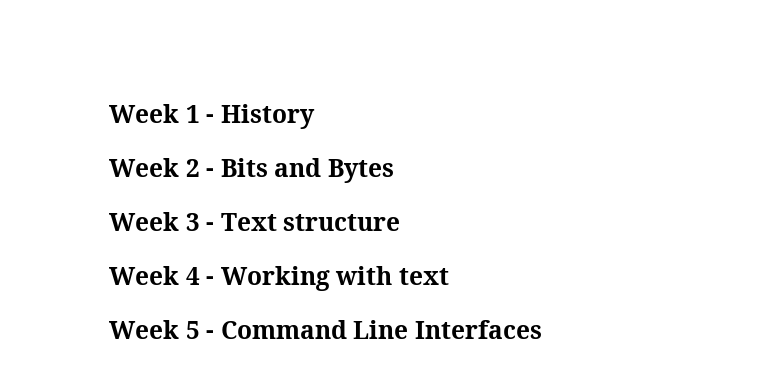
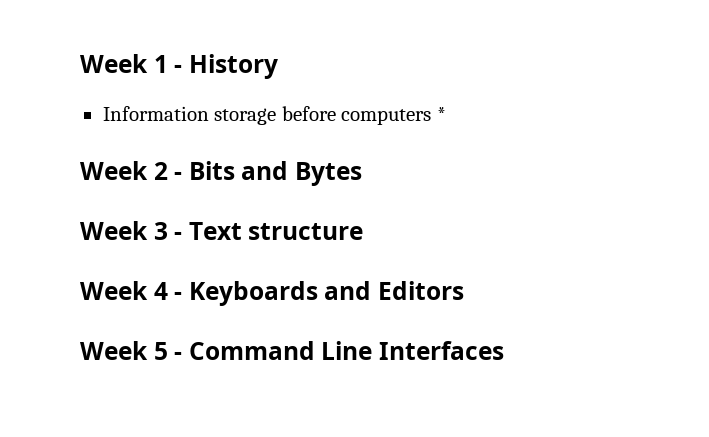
+ Information storage before computers *
- Week 4 - Working with text
+ Week 4 - Keyboards and Editors

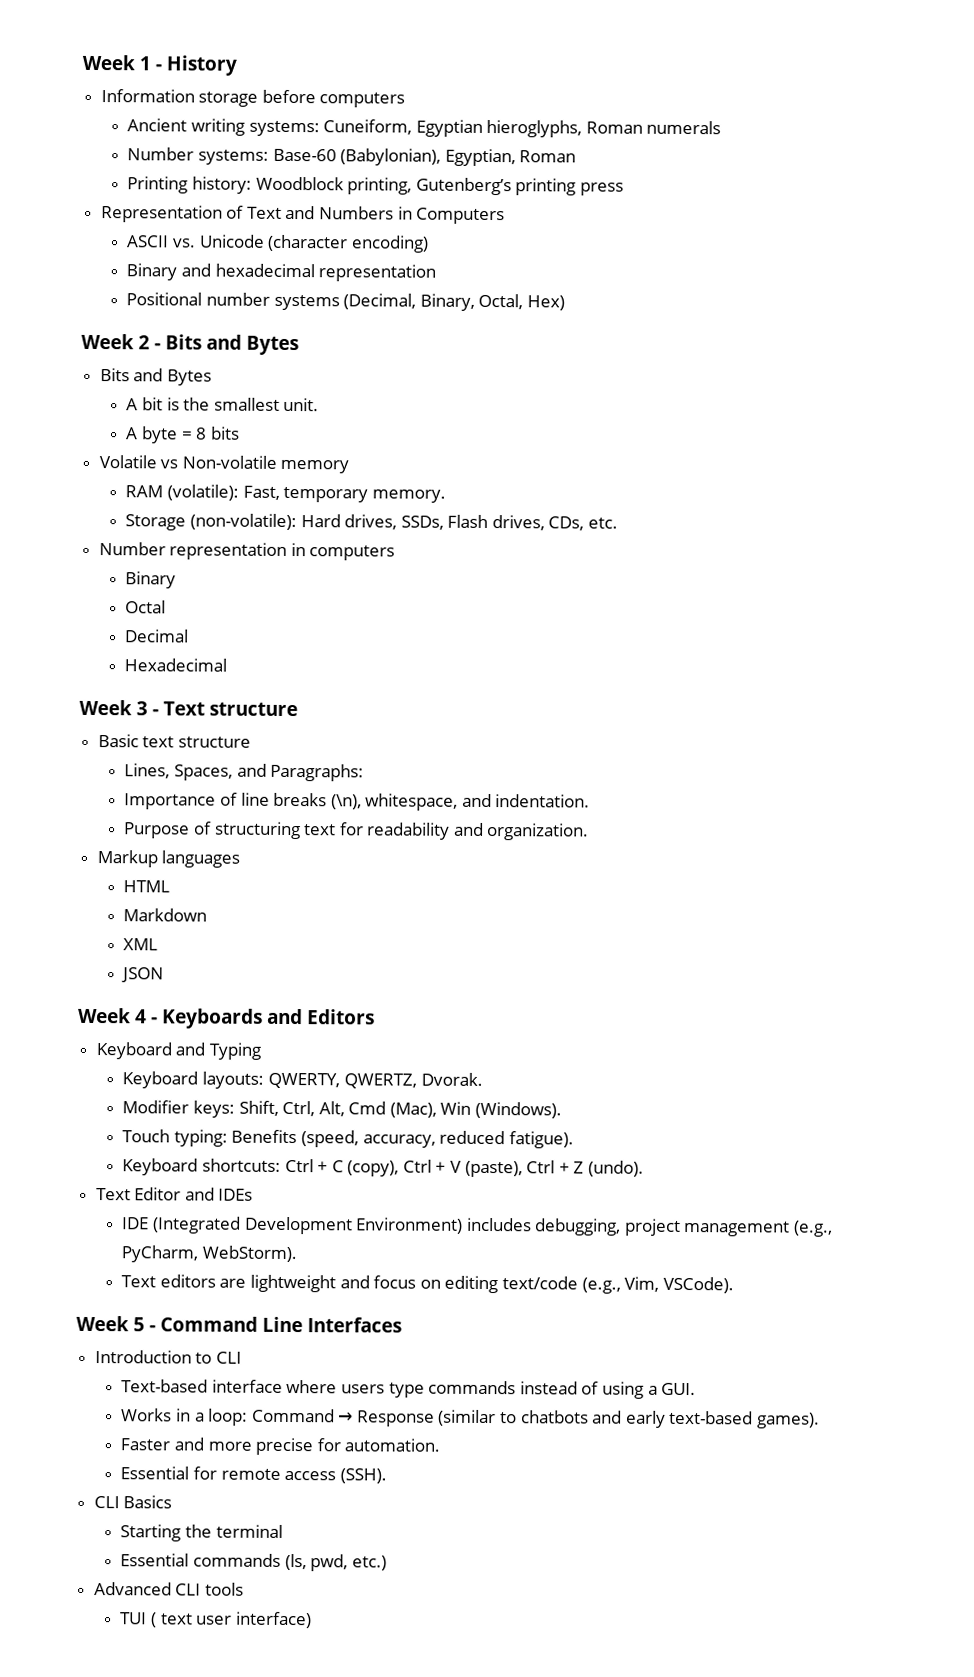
- Information storage before computers *
+ Information storage before computers
+ Ancient writing systems: Cuneiform, Egyptian hieroglyphs, Roman numerals
+ Number systems: Base-60 (Babylonian), Egyptian, Roman
+ Printing history: Woodblock printing, Gutenberg’s printing press
+ Representation of Text and Numbers in Computers
+ ASCII vs. Unicode (character encoding)
+ Binary and hexadecimal representation
+ Positional number systems (Decimal, Binary, Octal, Hex)
  Week 2 - Bits and Bytes
+ Bits and Bytes
+ A bit is the smallest unit.
+ A byte = 8 bits
+ Volatile vs Non-volatile memory
+ RAM (volatile): Fast, temporary memory.
+ Storage (non-volatile): Hard drives, SSDs, Flash drives, CDs, etc.
+ Number representation in computers
+ Binary
+ Octal
+ Decimal
+ Hexadecimal
+ Basic text structure
+ Lines, Spaces, and Paragraphs:
+ Importance of line breaks (\n), whitespace, and indentation.
+ Purpose of structuring text for readability and organization.
+ Markup languages
+ HTML
+ Markdown
+ XML
+ JSON
+ Keyboard and Typing
+ Keyboard layouts: QWERTY, QWERTZ, Dvorak.
+ Modifier keys: Shift, Ctrl, Alt, Cmd (Mac), Win (Windows).
+ Touch typing: Benefits (speed, accuracy, reduced fatigue).
+ Keyboard shortcuts: Ctrl + C (copy), Ctrl + V (paste), Ctrl + Z (undo).
+ Text Editor and IDEs
+ IDE (Integrated Development Environment) includes debugging, project management (e.g., PyCharm, WebStorm).
+ Text editors are lightweight and focus on editing text/code (e.g., Vim, VSCode).
+ Introduction to CLI
+ Text-based interface where users type commands instead of using a GUI.
+ Works in a loop: Command → Response (similar to chatbots and early text-based games).
+ Faster and more precise for automation.
+ Essential for remote access (SSH).
+ CLI Basics
+ Starting the terminal
+ Essential commands (ls, pwd, etc.)
+ Advanced CLI tools
+ TUI ( text user interface)

